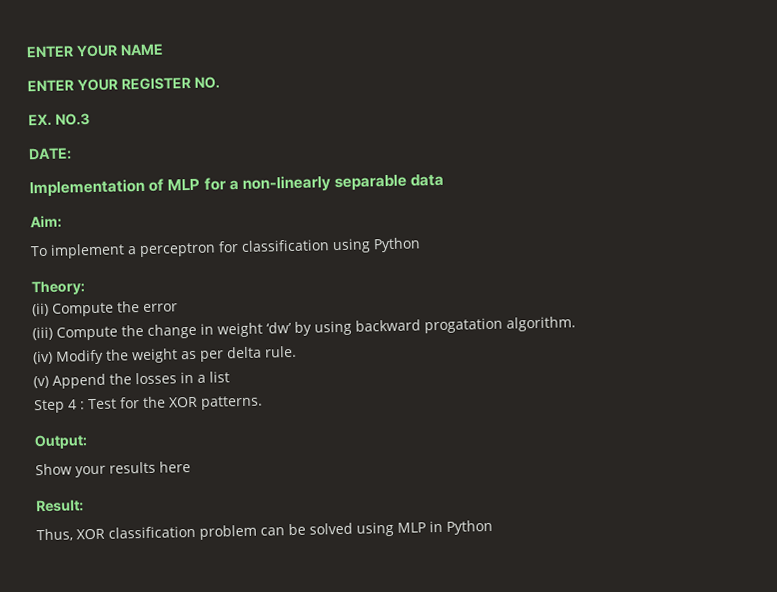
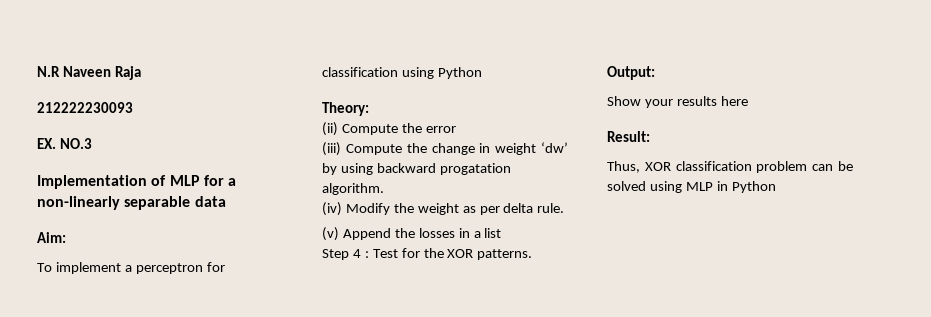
- ENTER YOUR NAME
- ENTER YOUR REGISTER NO.
+ N.R Naveen Raja
+ 212222230093
- DATE:

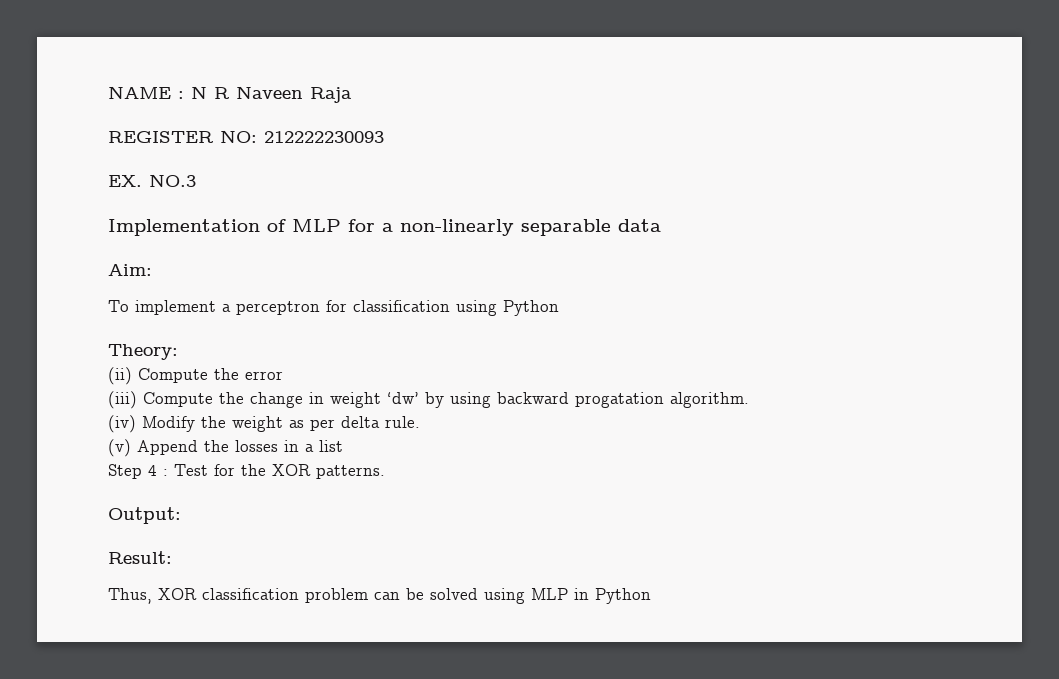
- N.R Naveen Raja
+ NAME : N R Naveen Raja
- 212222230093
+ REGISTER NO: 212222230093
- Show your results here

